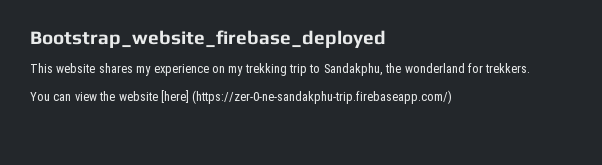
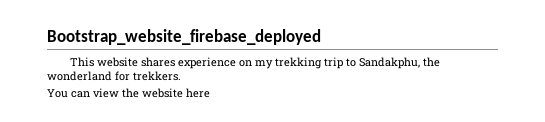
- This website shares my experience on my trekking trip to Sandakphu, the wonderland for trekkers.
+ This website shares experience on my trekking trip to Sandakphu, the wonderland for trekkers.
- You can view the website [here] (https://zer-0-ne-sandakphu-trip.firebaseapp.com/)
+ You can view the website here

